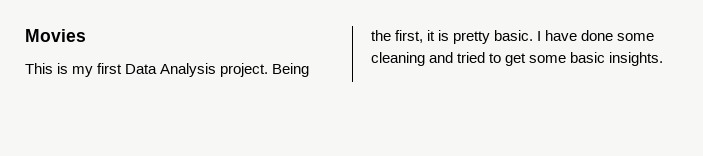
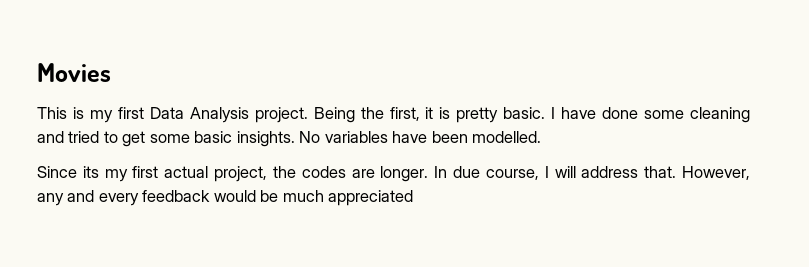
+ No variables have been modelled.
+ Since its my first actual project, the codes are longer. In due course, I will address that. However, any and every feedback would be much appreciated

